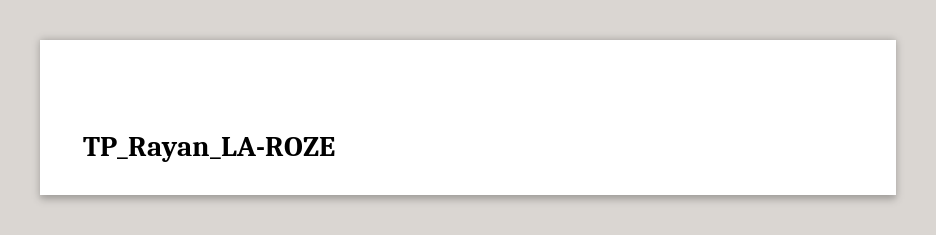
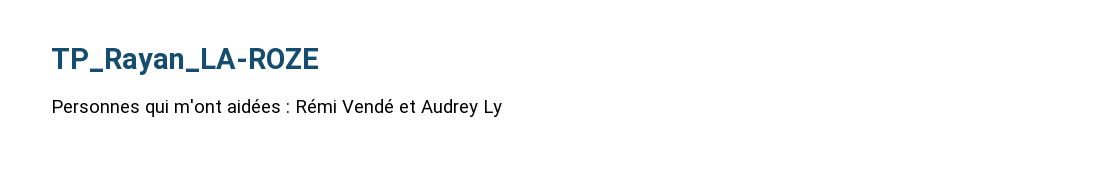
+ Personnes qui m'ont aidées : Rémi Vendé et Audrey Ly

